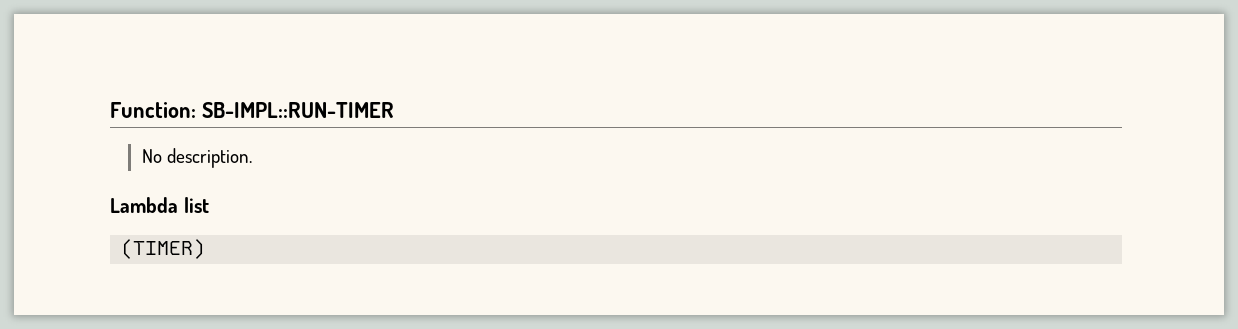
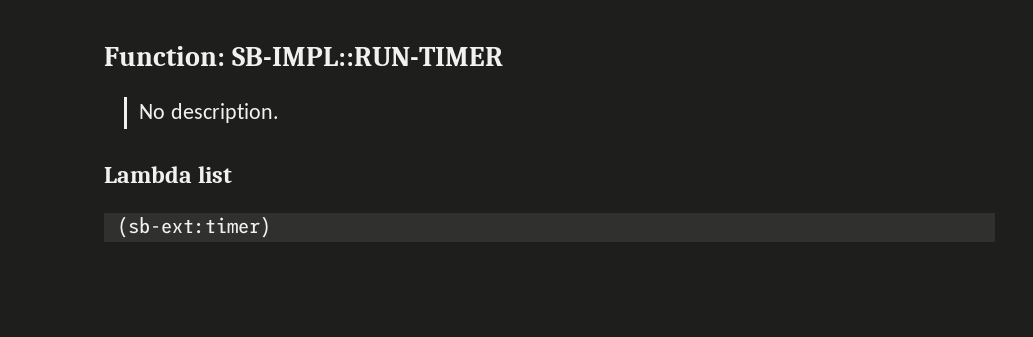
- (TIMER)
+ (sb-ext:timer)

